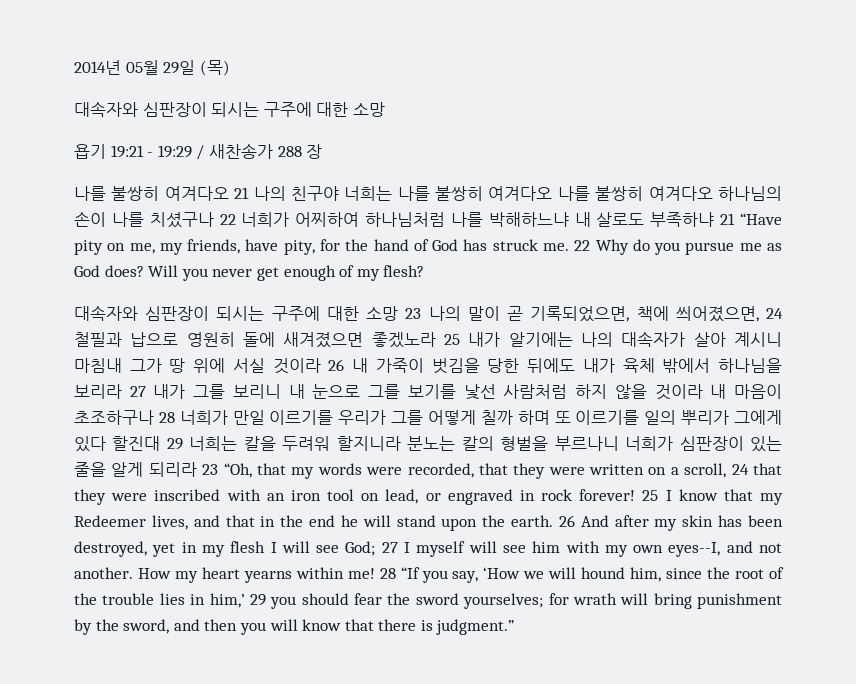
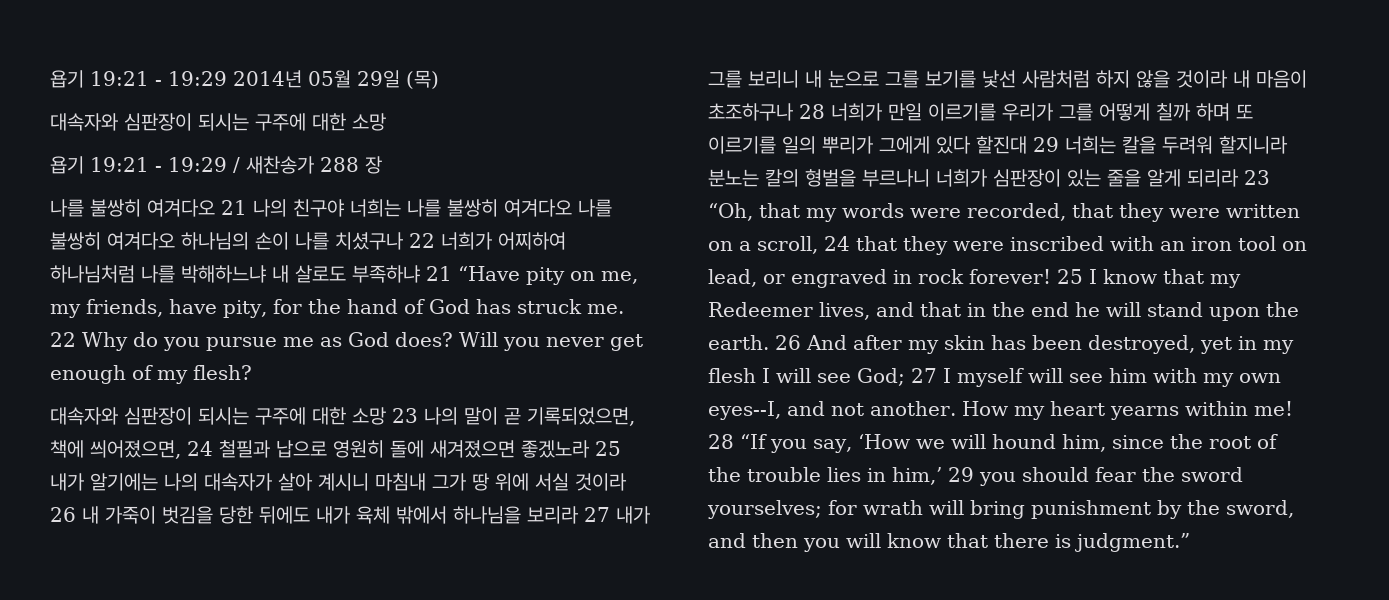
- 2014년 05월 29일 (목)
+ 욥기 19:21 - 19:29 2014년 05월 29일 (목)

